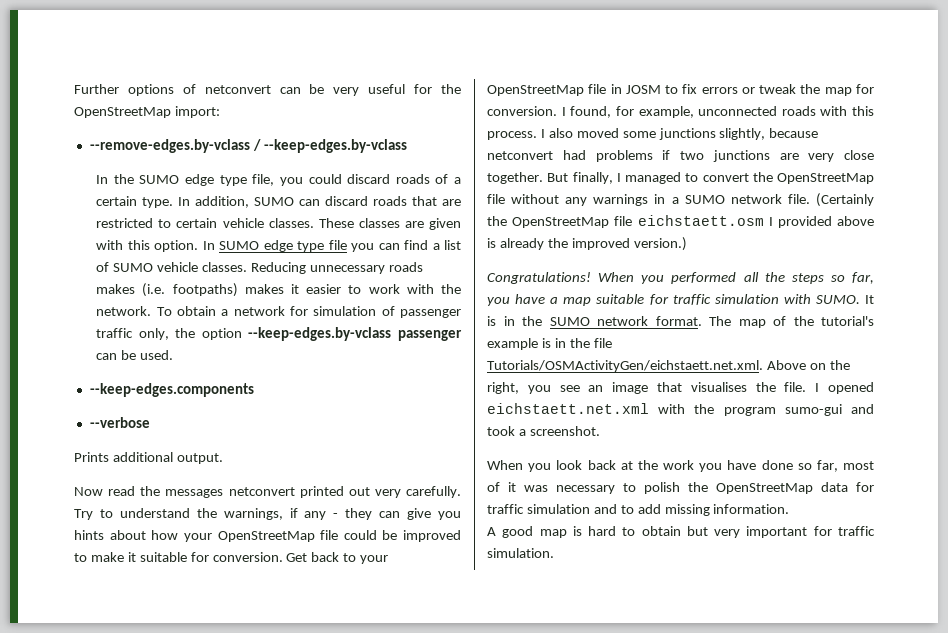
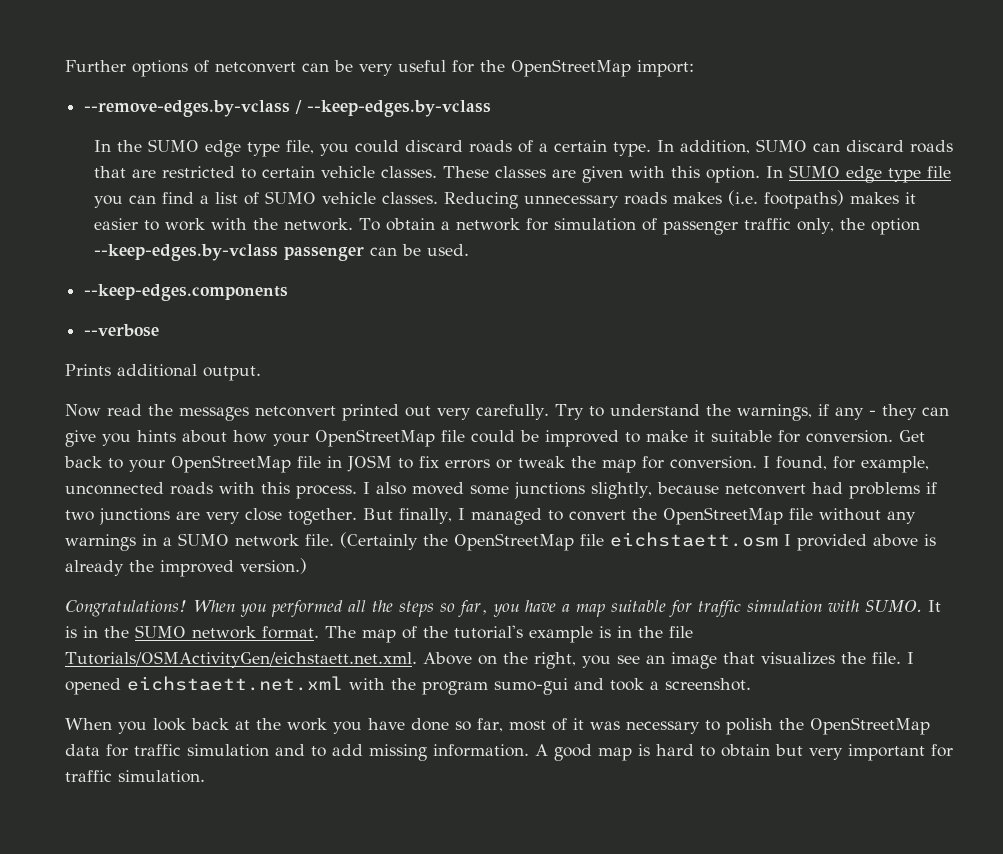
- The map of the tutorial's example is in the file Tutorials/OSMActivityGen/eichstaett.net.xml. Above on the right, you see an image that visualises the file.
+ The map of the tutorial's example is in the file Tutorials/OSMActivityGen/eichstaett.net.xml. Above on the right, you see an image that visualizes the file.
- When you look back at the work you have done so far, most of it was necessary to polish the OpenStreetMap data for traffic simulation and to add missing information.
- A good map is hard to obtain but very important for traffic simulation.
+ When you look back at the work you have done so far, most of it was necessary to polish the OpenStreetMap data for traffic simulation and to add missing information. A good map is hard to obtain but very important for traffic simulation.

